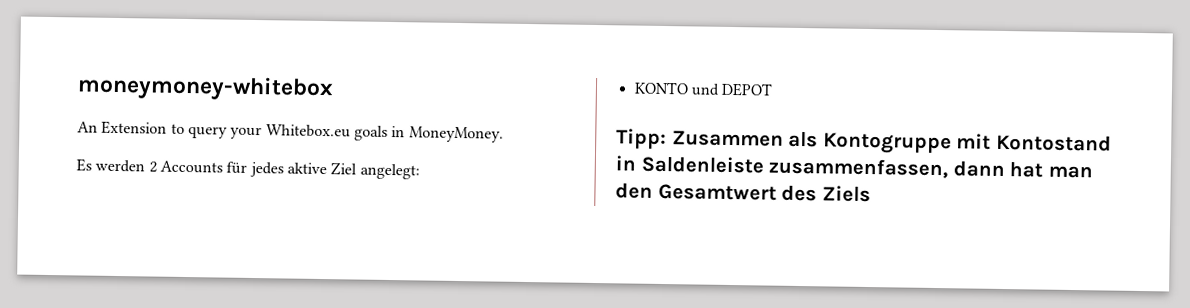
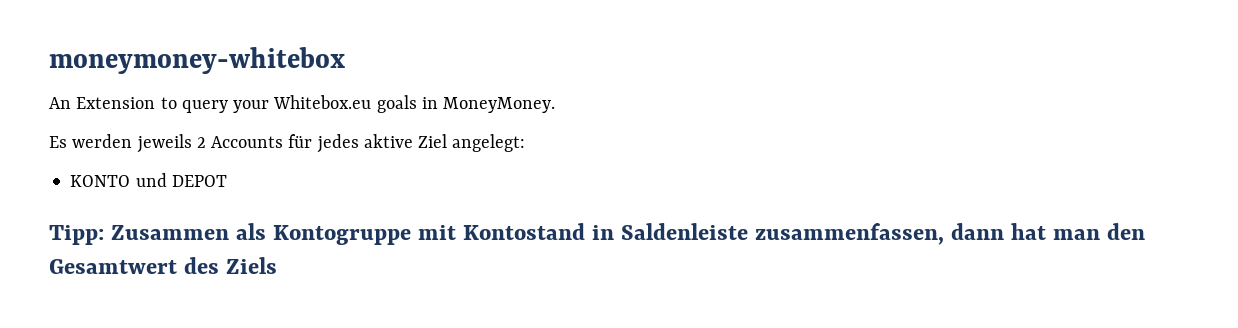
- Es werden 2 Accounts für jedes aktive Ziel angelegt:
+ Es werden jeweils 2 Accounts für jedes aktive Ziel angelegt:

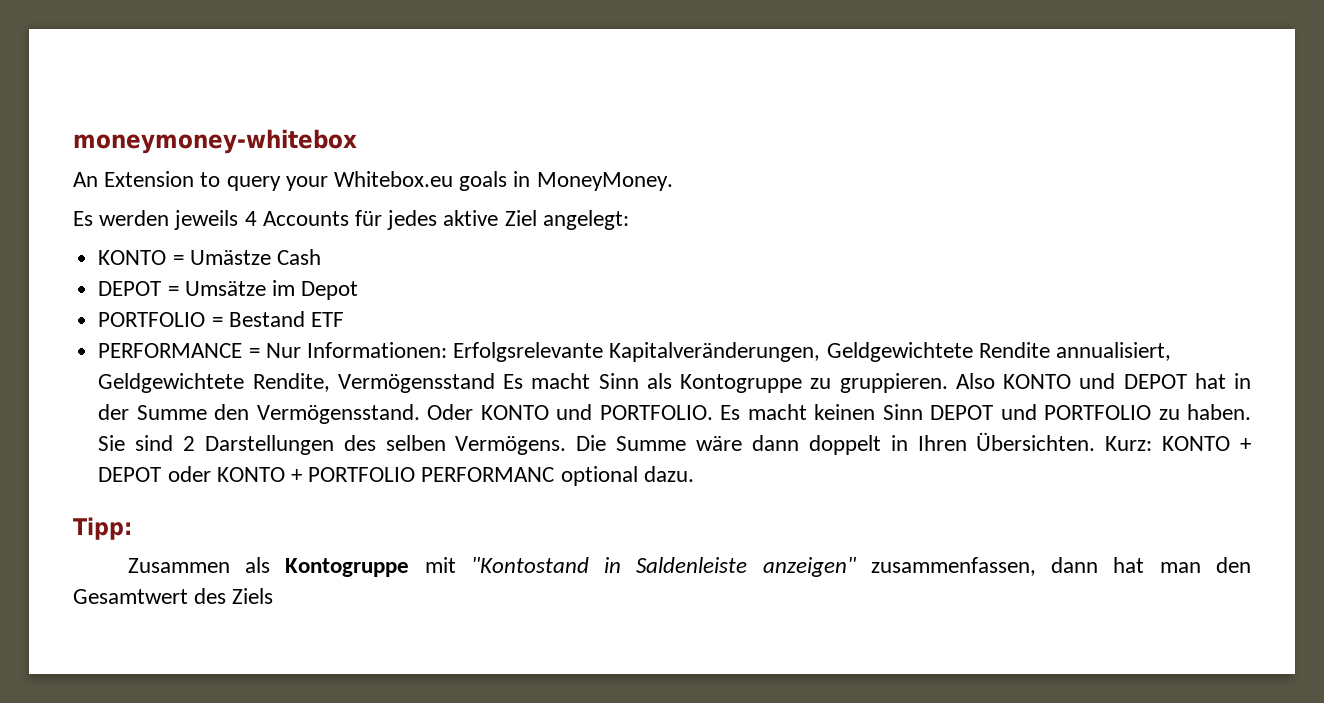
- Es werden jeweils 2 Accounts für jedes aktive Ziel angelegt:
+ Es werden jeweils 4 Accounts für jedes aktive Ziel angelegt:
- KONTO und DEPOT
+ KONTO = Umästze Cash
+ DEPOT = Umsätze im Depot
+ PORTFOLIO = Bestand ETF
+ PERFORMANCE = Nur Informationen: Erfolgsrelevante Kapitalveränderungen, Geldgewichtete Rendite annualisiert, Geldgewichtete Rendite, Vermögensstand Es macht Sinn als Kontogruppe zu gruppieren. Also KONTO und DEPOT hat in der Summe den Vermögensstand. Oder KONTO und PORTFOLIO. Es macht keinen Sinn DEPOT und PORTFOLIO zu haben. Sie sind 2 Darstellungen des selben Vermögens. Die Summe wäre dann doppelt in Ihren Übersichten. Kurz: KONTO + DEPOT oder KONTO + PORTFOLIO PERFORMANC optional dazu.
- Tipp: Zusammen als Kontogruppe mit Kontostand in Saldenleiste zusammenfassen, dann hat man den Gesamtwert des Ziels
+ Tipp:
+ Zusammen als Kontogruppe mit "Kontostand in Saldenleiste anzeigen" zusammenfassen, dann hat man den Gesamtwert des Ziels

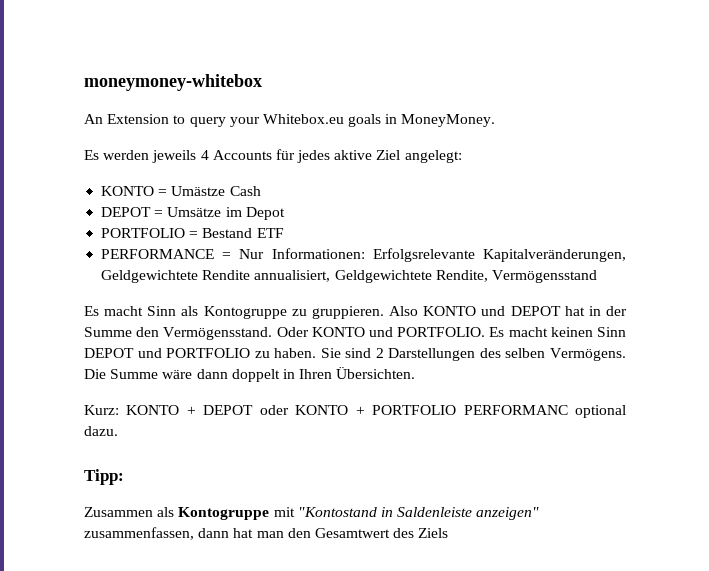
- PERFORMANCE = Nur Informationen: Erfolgsrelevante Kapitalveränderungen, Geldgewichtete Rendite annualisiert, Geldgewichtete Rendite, Vermögensstand Es macht Sinn als Kontogruppe zu gruppieren.
+ PERFORMANCE = Nur Informationen: Erfolgsrelevante Kapitalveränderungen, Geldgewichtete Rendite annualisiert, Geldgewichtete Rendite, Vermögensstand
+ Es macht Sinn als Kontogruppe zu gruppieren.
- Die Summe wäre dann doppelt in Ihren Übersichten. Kurz: KONTO + DEPOT oder KONTO + PORTFOLIO PERFORMANC optional dazu.
+ Die Summe wäre dann doppelt in Ihren Übersichten.
+ Kurz: KONTO + DEPOT oder KONTO + PORTFOLIO PERFORMANC optional dazu.

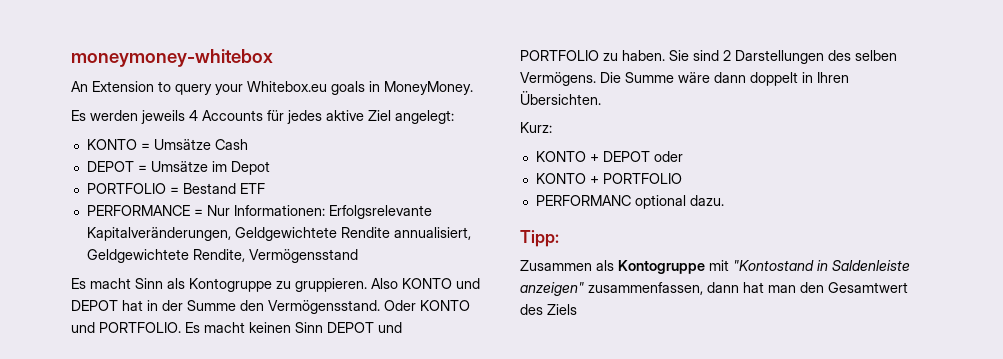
- KONTO = Umästze Cash
+ KONTO = Umsätze Cash
- Kurz: KONTO + DEPOT oder KONTO + PORTFOLIO PERFORMANC optional dazu.
+ Kurz:
+ KONTO + DEPOT oder
+ KONTO + PORTFOLIO
+ PERFORMANC optional dazu.

